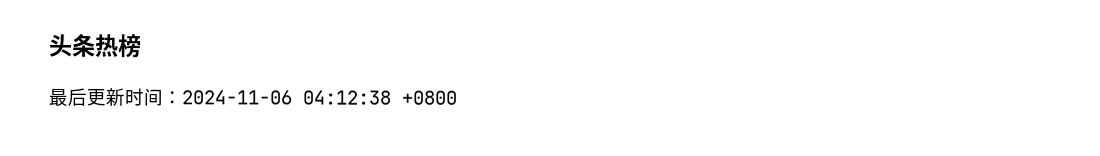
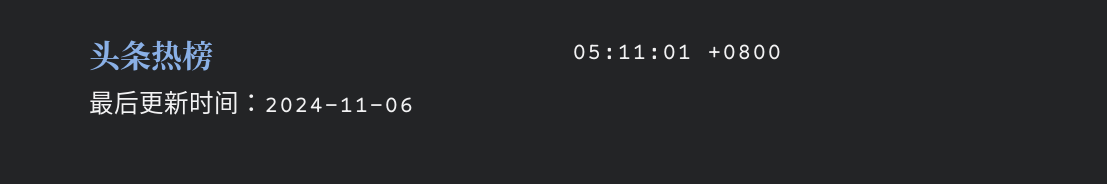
- 最后更新时间：2024-11-06 04:12:38 +0800
+ 最后更新时间：2024-11-06 05:11:01 +0800

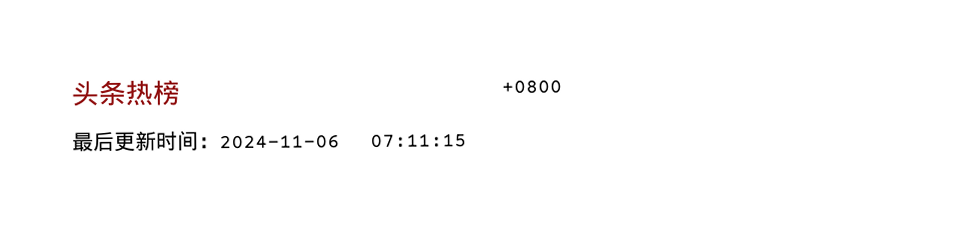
- 最后更新时间：2024-11-06 05:11:01 +0800
+ 最后更新时间：2024-11-06 07:11:15 +0800

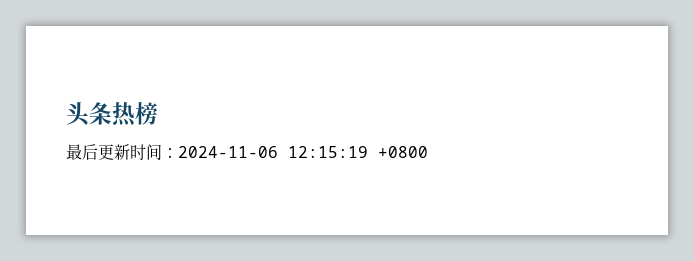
- 最后更新时间：2024-11-06 07:11:15 +0800
+ 最后更新时间：2024-11-06 12:15:19 +0800

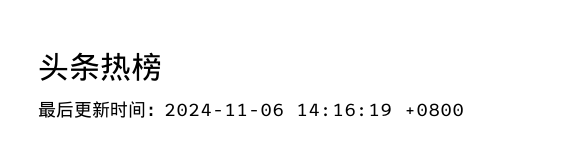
- 最后更新时间：2024-11-06 12:15:19 +0800
+ 最后更新时间：2024-11-06 14:16:19 +0800

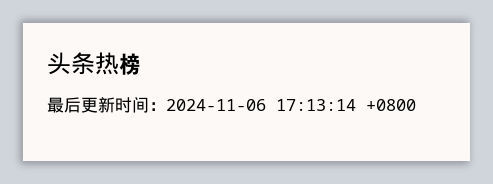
- 最后更新时间：2024-11-06 14:16:19 +0800
+ 最后更新时间：2024-11-06 17:13:14 +0800

